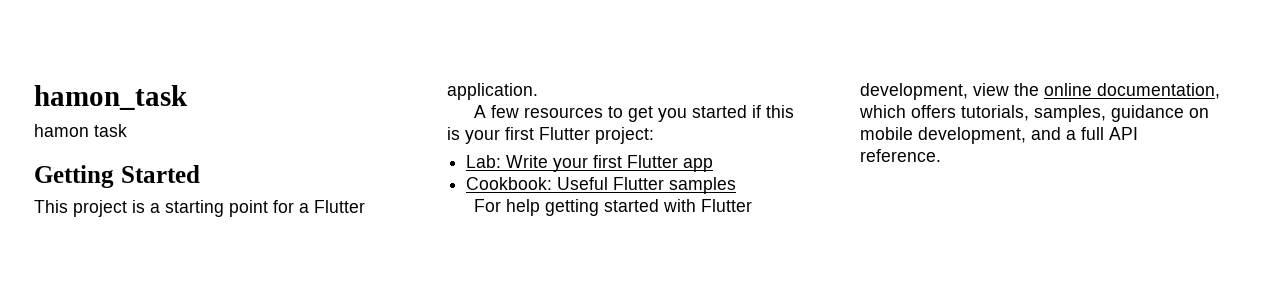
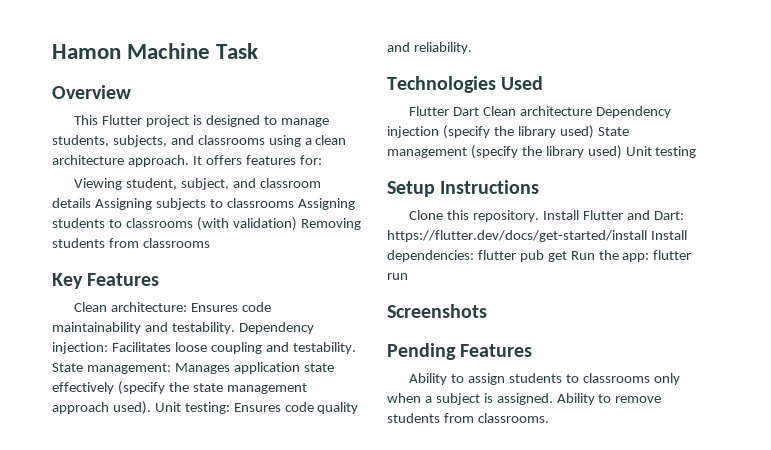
- hamon_task
- hamon task
- Getting Started
+ Hamon Machine Task
+ Overview
- This project is a starting point for a Flutter application.
- A few resources to get you started if this is your first Flutter project:
- Lab: Write your first Flutter app
- Cookbook: Useful Flutter samples
- For help getting started with Flutter development, view the online documentation, which offers tutorials, samples, guidance on mobile development, and a full API reference.
+ This Flutter project is designed to manage students, subjects, and classrooms using a clean architecture approach. It offers features for:
+ Viewing student, subject, and classroom details Assigning subjects to classrooms Assigning students to classrooms (with validation) Removing students from classrooms
+ Key Features
+ Clean architecture: Ensures code maintainability and testability. Dependency injection: Facilitates loose coupling and testability. State management: Manages application state effectively (specify the state management approach used). Unit testing: Ensures code quality and reliability.
+ Technologies Used
+ Flutter Dart Clean architecture Dependency injection (specify the library used) State management (specify the library used) Unit testing
+ Setup Instructions
+ Clone this repository. Install Flutter and Dart: https://flutter.dev/docs/get-started/install Install dependencies: flutter pub get Run the app: flutter run
+ Screenshots
+ Pending Features
+ Ability to assign students to classrooms only when a subject is assigned. Ability to remove students from classrooms.

